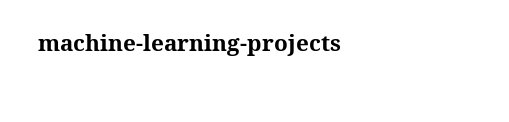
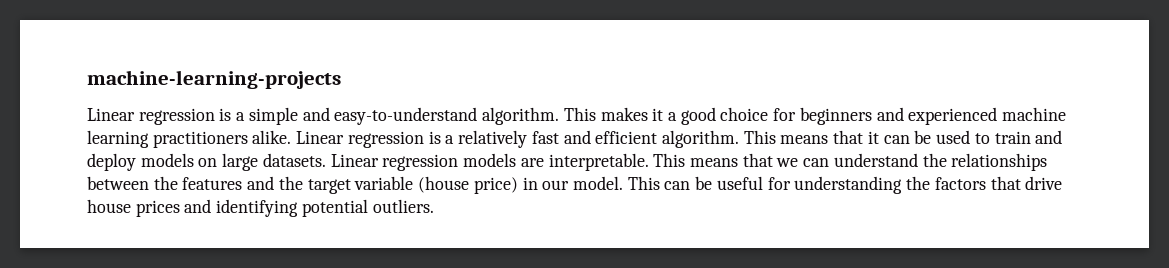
+ Linear regression is a simple and easy-to-understand algorithm. This makes it a good choice for beginners and experienced machine learning practitioners alike. Linear regression is a relatively fast and efficient algorithm. This means that it can be used to train and deploy models on large datasets. Linear regression models are interpretable. This means that we can understand the relationships between the features and the target variable (house price) in our model. This can be useful for understanding the factors that drive house prices and identifying potential outliers.

